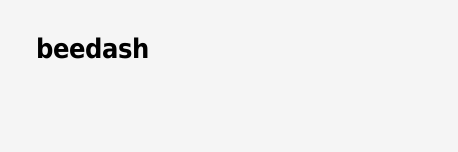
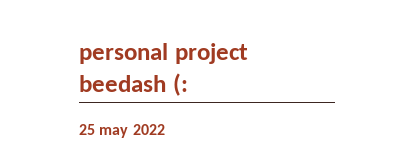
- beedash
+ personal project beedash (:
+ 25 may 2022

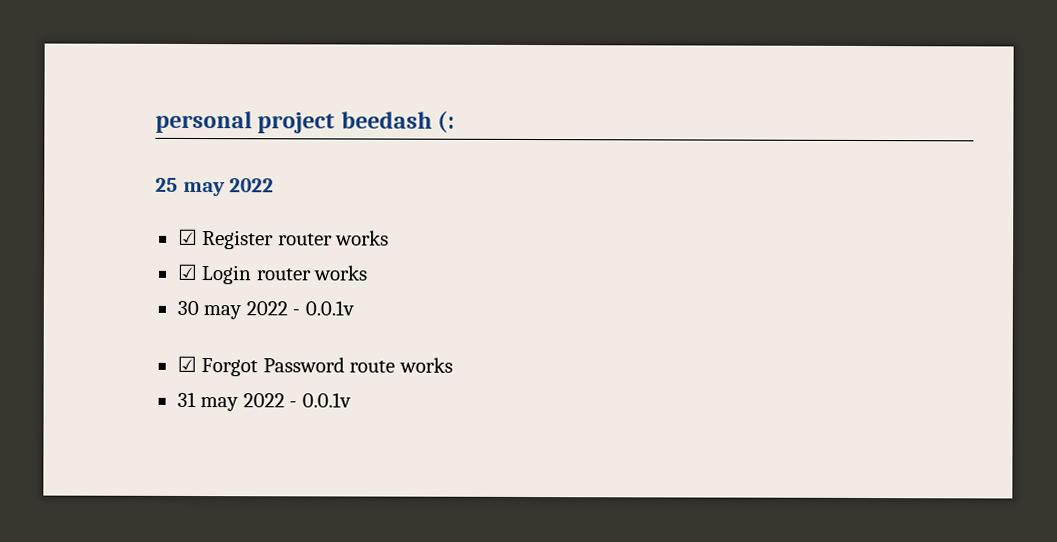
+ ☑ Register router works
+ ☑ Login router works
+ 30 may 2022 - 0.0.1v
+ ☑ Forgot Password route works
+ 31 may 2022 - 0.0.1v

